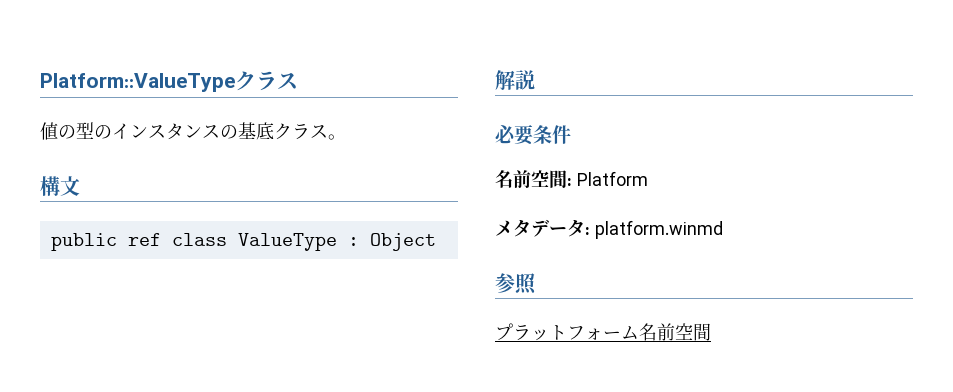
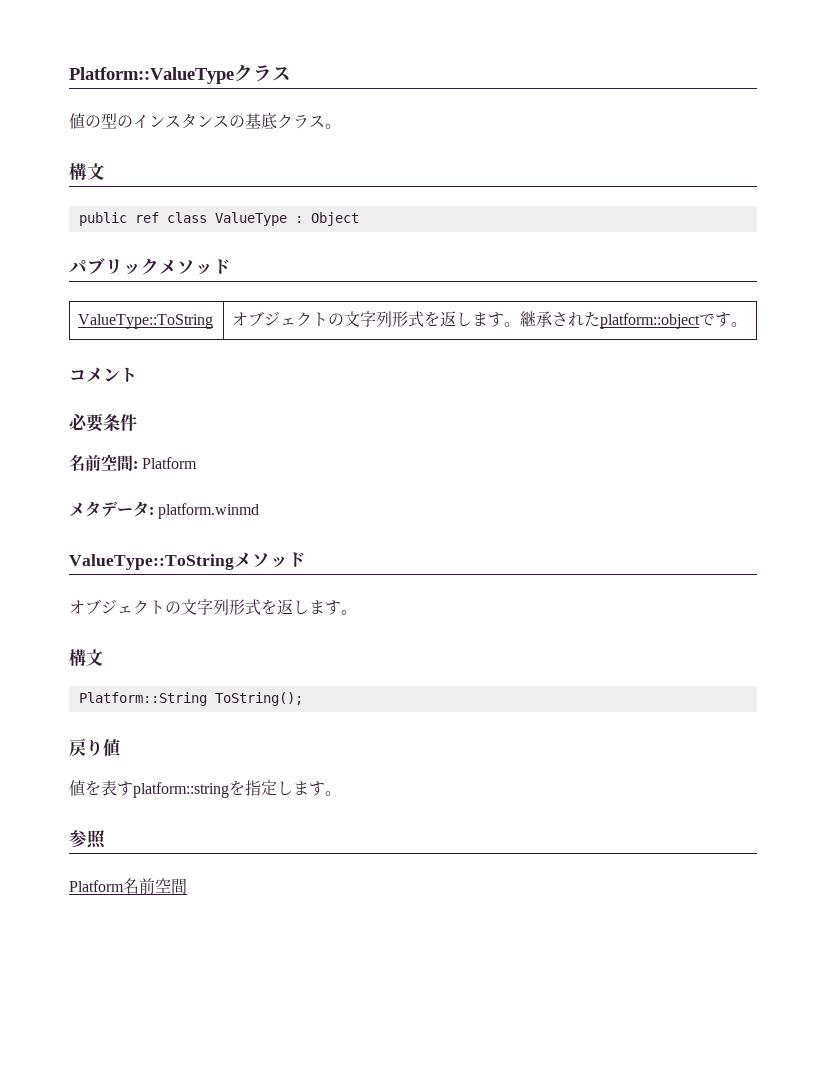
- 解説
+ パブリックメソッド
+ ValueType::ToString | オブジェクトの文字列形式を返します。継承されたplatform::objectです。
+ コメント
+ ValueType::ToStringメソッド
+ オブジェクトの文字列形式を返します。
+ 構文
+ Platform::String ToString();
+ 戻り値
+ 値を表すplatform::stringを指定します。
  参照
- プラットフォーム名前空間
+ Platform名前空間

